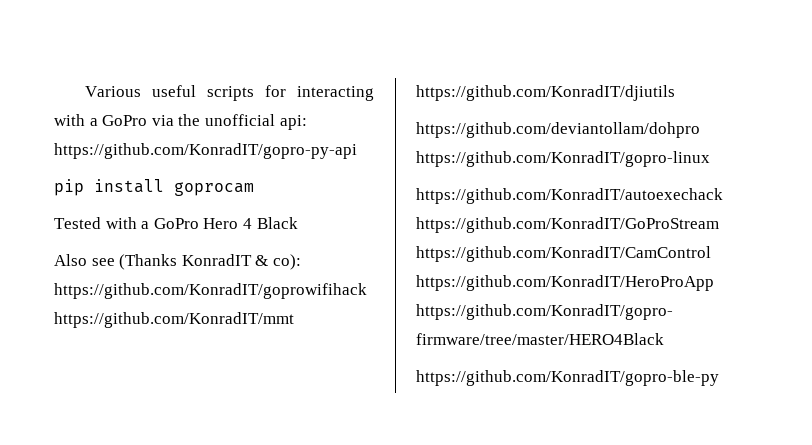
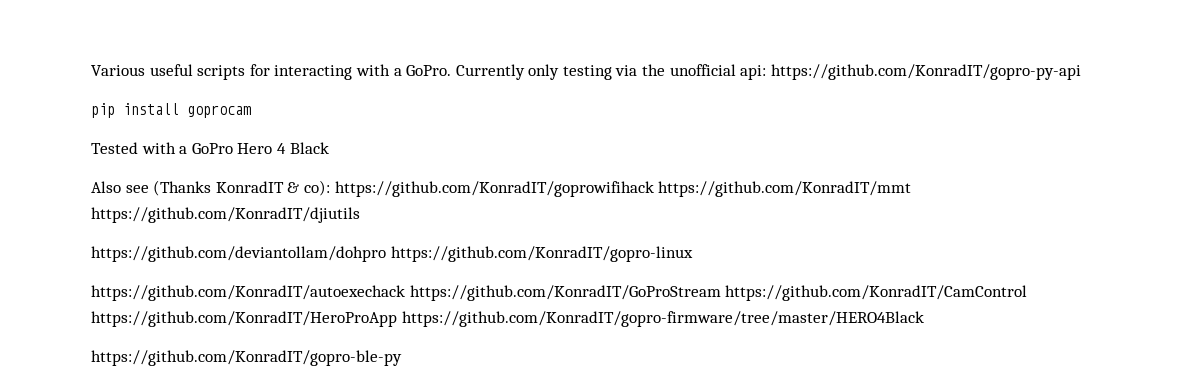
- Various useful scripts for interacting with a GoPro via the unofficial api: https://github.com/KonradIT/gopro-py-api
+ Various useful scripts for interacting with a GoPro. Currently only testing via the unofficial api: https://github.com/KonradIT/gopro-py-api

